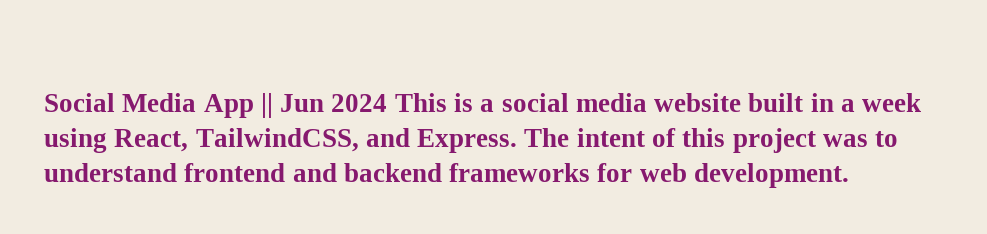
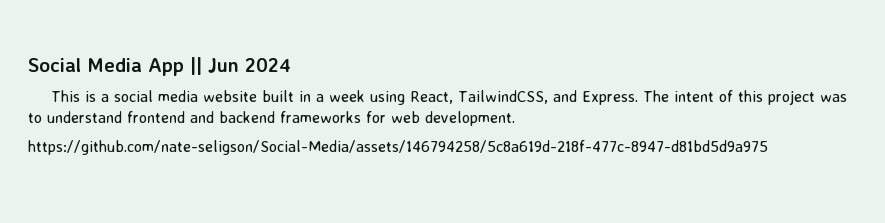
- Social Media App || Jun 2024 This is a social media website built in a week using React, TailwindCSS, and Express.
+ Social Media App || Jun 2024
+ This is a social media website built in a week using React, TailwindCSS, and Express.
+ https://github.com/nate-seligson/Social-Media/assets/146794258/5c8a619d-218f-477c-8947-d81bd5d9a975

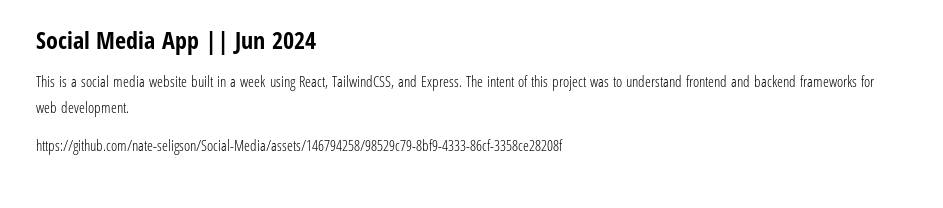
- https://github.com/nate-seligson/Social-Media/assets/146794258/5c8a619d-218f-477c-8947-d81bd5d9a975
+ https://github.com/nate-seligson/Social-Media/assets/146794258/98529c79-8bf9-4333-86cf-3358ce28208f

